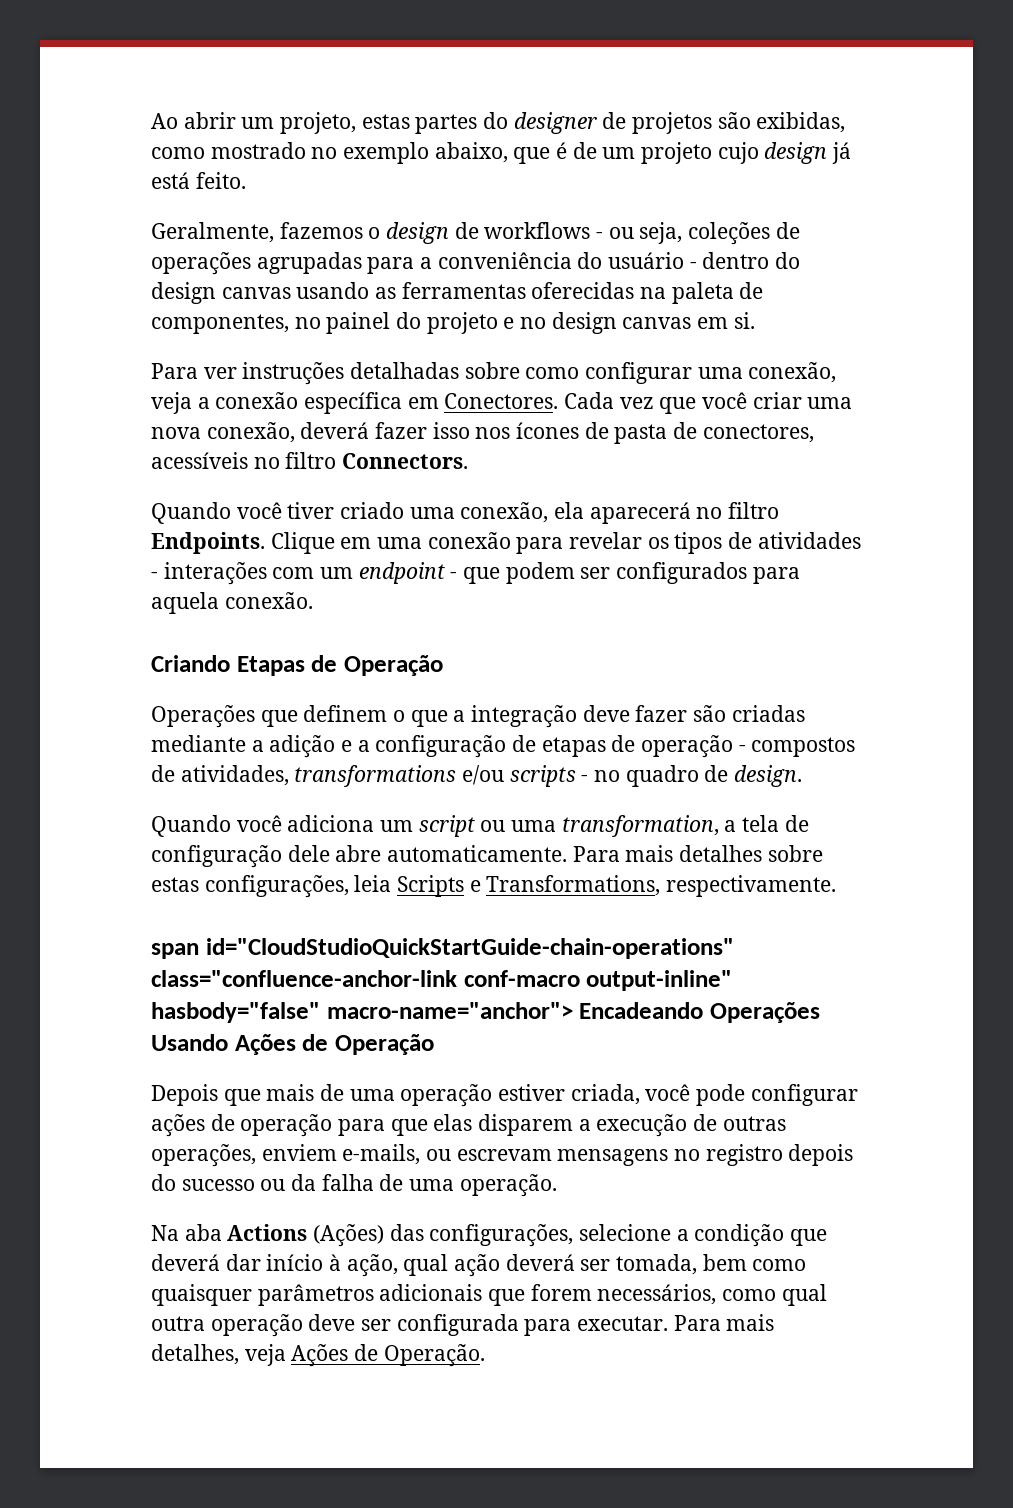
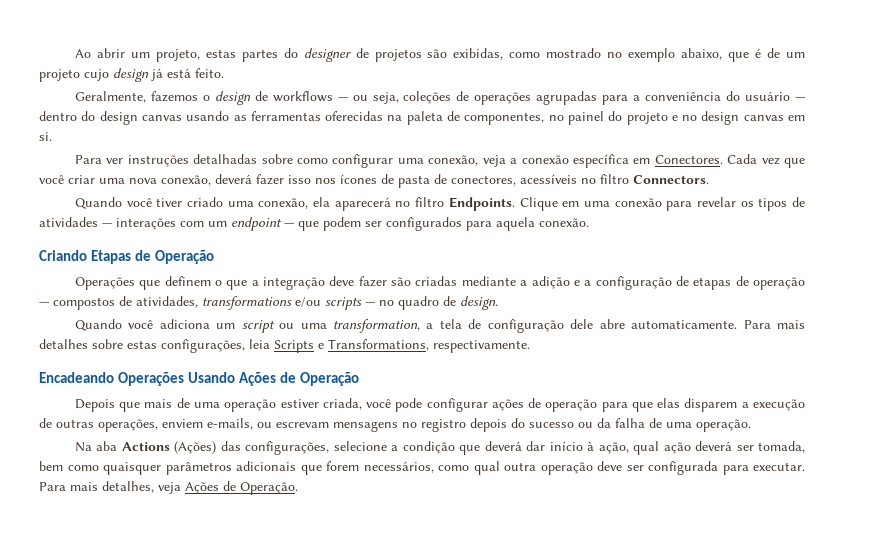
- Geralmente, fazemos o design de workflows - ou seja, coleções de operações agrupadas para a conveniência do usuário - dentro do design canvas usando as ferramentas oferecidas na paleta de componentes, no painel do projeto e no design canvas em si.
+ Geralmente, fazemos o design de workflows — ou seja, coleções de operações agrupadas para a conveniência do usuário — dentro do design canvas usando as ferramentas oferecidas na paleta de componentes, no painel do projeto e no design canvas em si.
- Clique em uma conexão para revelar os tipos de atividades - interações com um endpoint - que podem ser configurados para aquela conexão.
+ Clique em uma conexão para revelar os tipos de atividades — interações com um endpoint — que podem ser configurados para aquela conexão.
- Operações que definem o que a integração deve fazer são criadas mediante a adição e a configuração de etapas de operação - compostos de atividades, transformations e/ou scripts - no quadro de design.
+ Operações que definem o que a integração deve fazer são criadas mediante a adição e a configuração de etapas de operação — compostos de atividades, transformations e/ou scripts — no quadro de design.
- span id="CloudStudioQuickStartGuide-chain-operations" class="confluence-anchor-link conf-macro output-inline" hasbody="false" macro-name="anchor"> Encadeando Operações Usando Ações de Operação
+ Encadeando Operações Usando Ações de Operação

